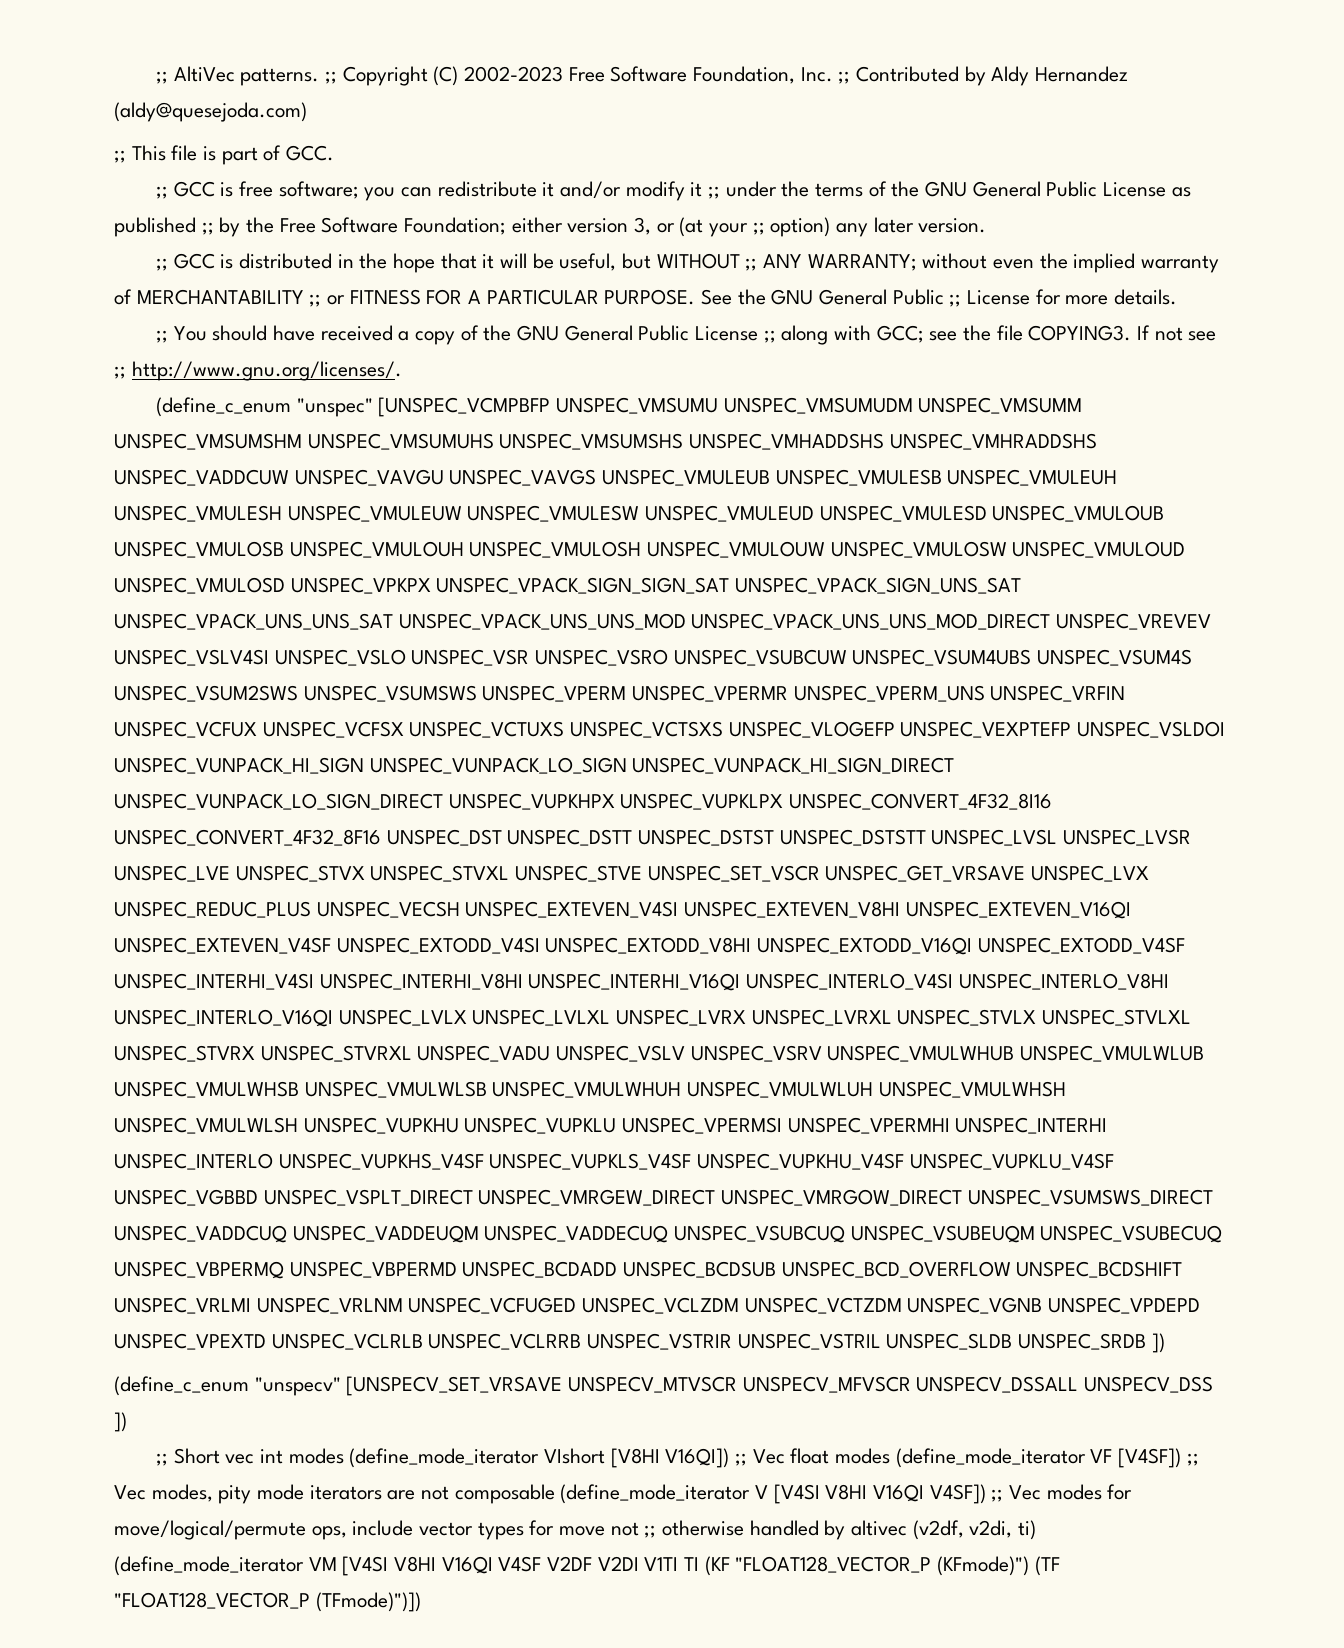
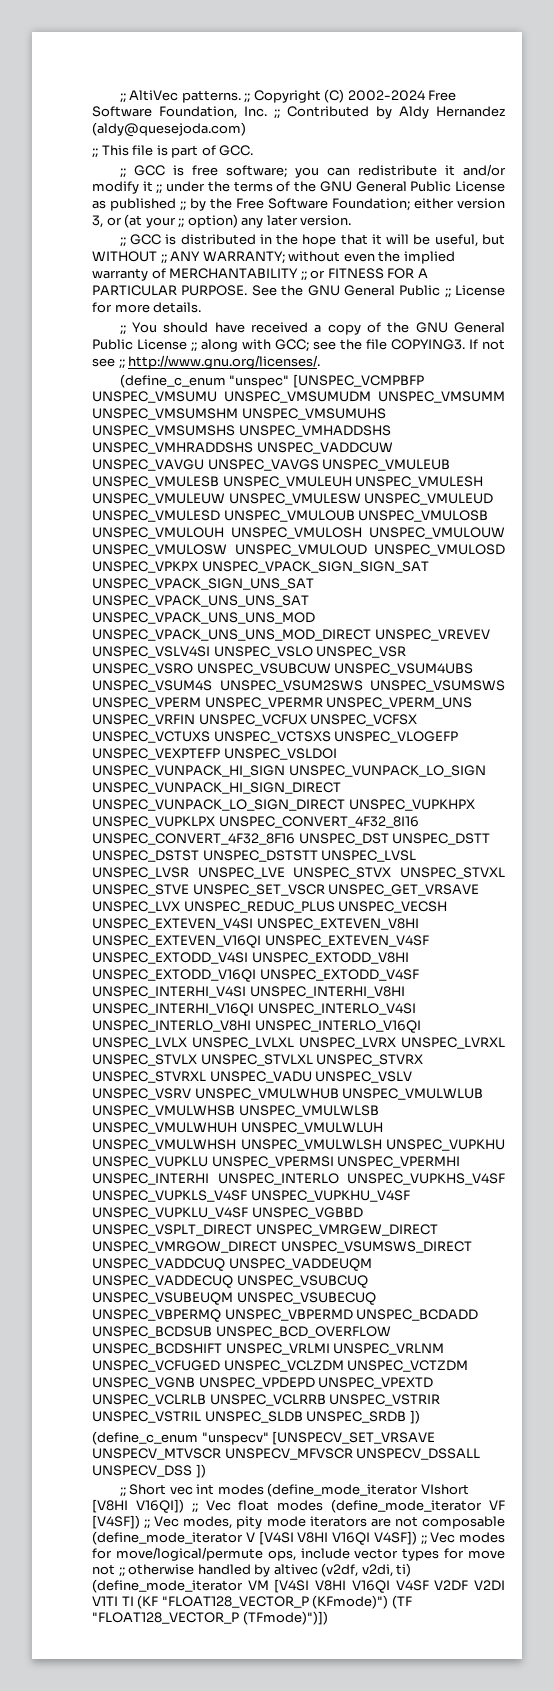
- ;; AltiVec patterns. ;; Copyright (C) 2002-2023 Free Software Foundation, Inc. ;; Contributed by Aldy Hernandez (aldy@quesejoda.com)
+ ;; AltiVec patterns. ;; Copyright (C) 2002-2024 Free Software Foundation, Inc. ;; Contributed by Aldy Hernandez (aldy@quesejoda.com)

